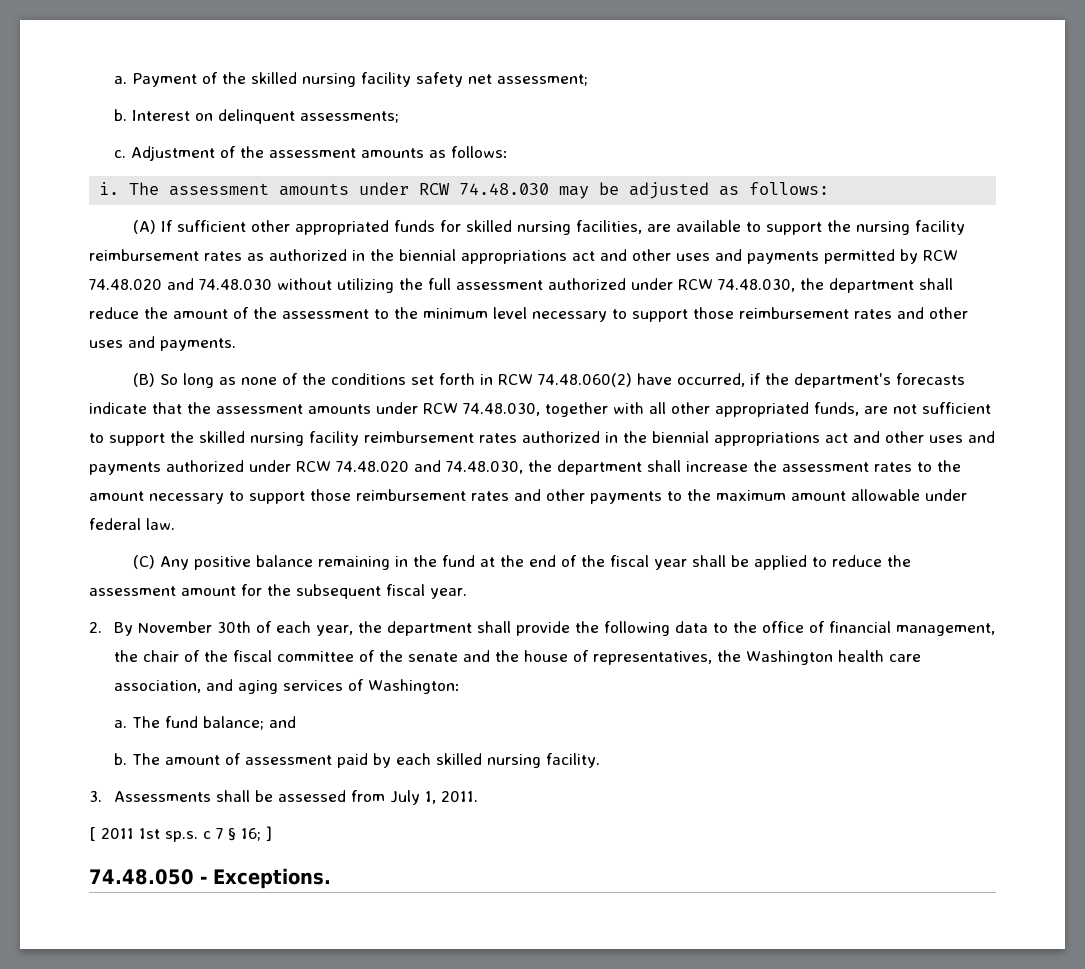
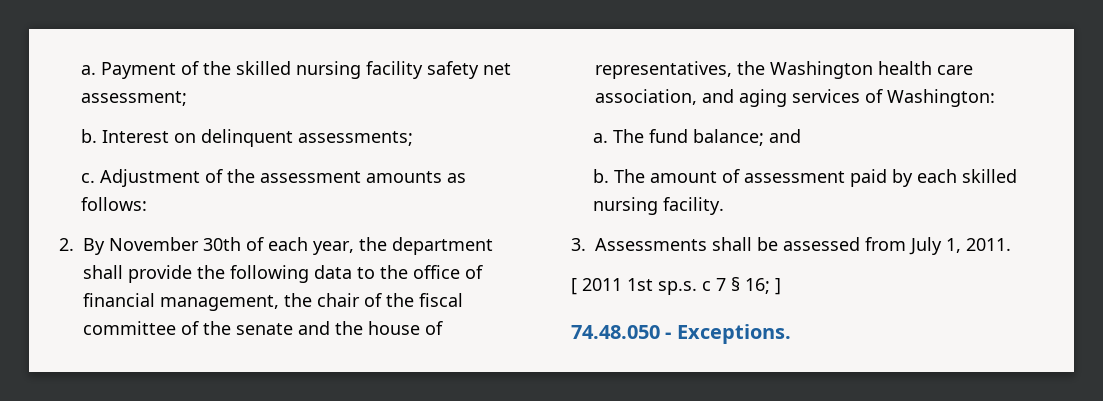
- i. The assessment amounts under RCW 74.48.030 may be adjusted as follows:
- (A) If sufficient other appropriated funds for skilled nursing facilities, are available to support the nursing facility reimbursement rates as authorized in the biennial appropriations act and other uses and payments permitted by RCW 74.48.020 and 74.48.030 without utilizing the full assessment authorized under RCW 74.48.030, the department shall reduce the amount of the assessment to the minimum level necessary to support those reimbursement rates and other uses and payments.
- (B) So long as none of the conditions set forth in RCW 74.48.060(2) have occurred, if the department's forecasts indicate that the assessment amounts under RCW 74.48.030, together with all other appropriated funds, are not sufficient to support the skilled nursing facility reimbursement rates authorized in the biennial appropriations act and other uses and payments authorized under RCW 74.48.020 and 74.48.030, the department shall increase the assessment rates to the amount necessary to support those reimbursement rates and other payments to the maximum amount allowable under federal law.
- (C) Any positive balance remaining in the fund at the end of the fiscal year shall be applied to reduce the assessment amount for the subsequent fiscal year.

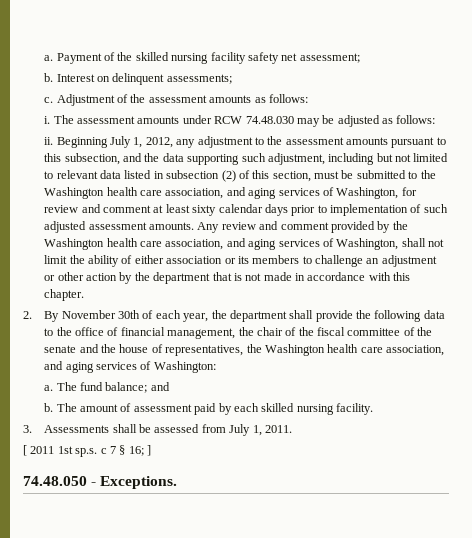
+ i. The assessment amounts under RCW 74.48.030 may be adjusted as follows:
+ ii. Beginning July 1, 2012, any adjustment to the assessment amounts pursuant to this subsection, and the data supporting such adjustment, including but not limited to relevant data listed in subsection (2) of this section, must be submitted to the Washington health care association, and aging services of Washington, for review and comment at least sixty calendar days prior to implementation of such adjusted assessment amounts. Any review and comment provided by the Washington health care association, and aging services of Washington, shall not limit the ability of either association or its members to challenge an adjustment or other action by the department that is not made in accordance with this chapter.

